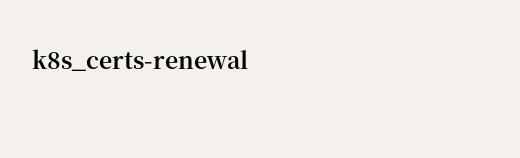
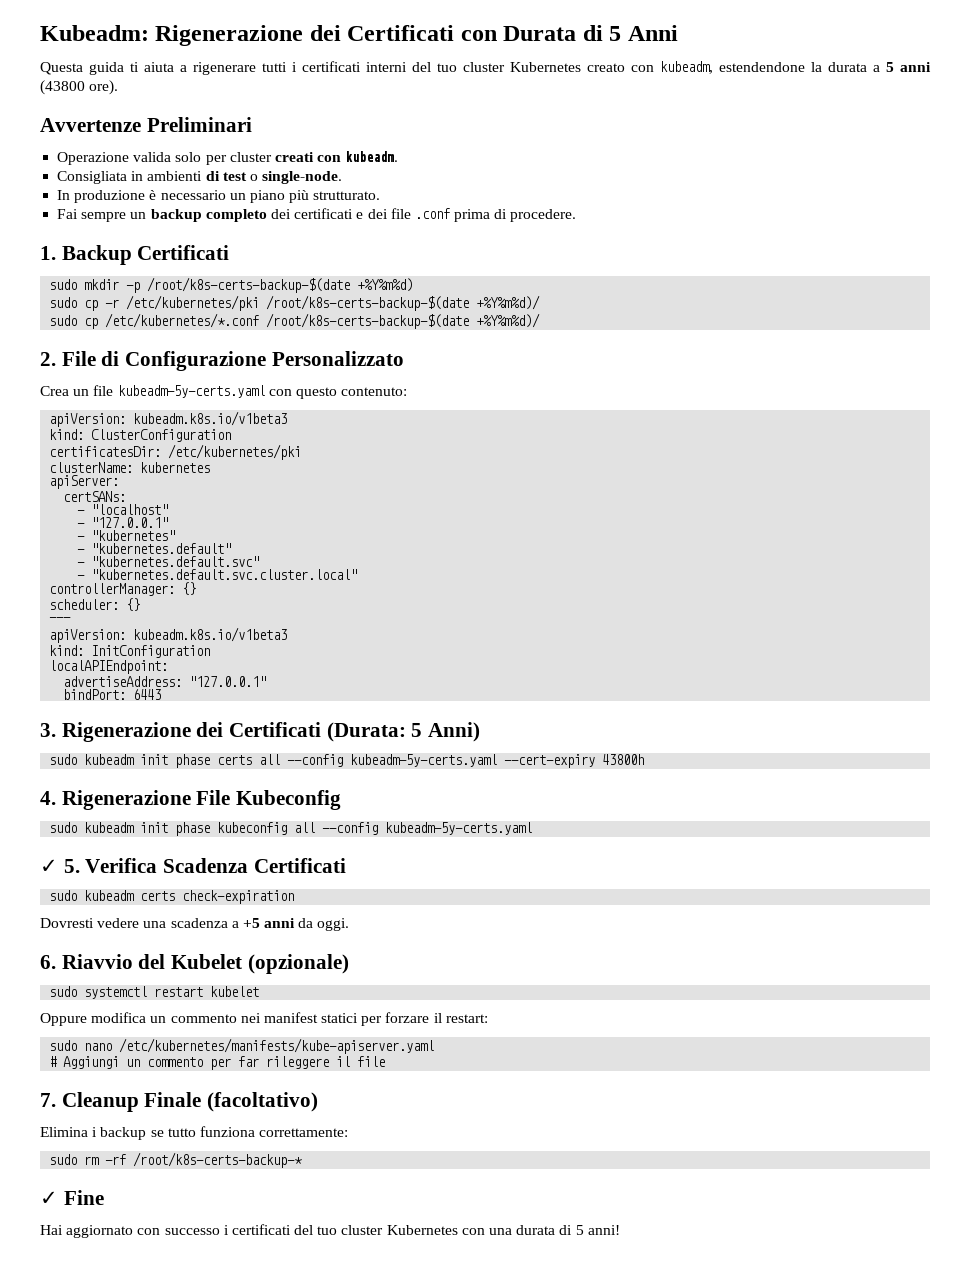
- k8s_certs-renewal
+ Kubeadm: Rigenerazione dei Certificati con Durata di 5 Anni
+ Questa guida ti aiuta a rigenerare tutti i certificati interni del tuo cluster Kubernetes creato con kubeadm, estendendone la durata a 5 anni (43800 ore).
+ Avvertenze Preliminari
+ Operazione valida solo per cluster creati con kubeadm.
+ Consigliata in ambienti di test o single-node.
+ In produzione è necessario un piano più strutturato.
+ Fai sempre un backup completo dei certificati e dei file .conf prima di procedere.
+ 1. Backup Certificati
+ sudo mkdir -p /root/k8s-certs-backup-$(date +%Y%m%d)
+ sudo cp -r /etc/kubernetes/pki /root/k8s-certs-backup-$(date +%Y%m%d)/
+ sudo cp /etc/kubernetes/*.conf /root/k8s-certs-backup-$(date +%Y%m%d)/
+ 2. File di Configurazione Personalizzato
+ Crea un file kubeadm-5y-certs.yaml con questo contenuto:
+ apiVersion: kubeadm.k8s.io/v1beta3
+ kind: ClusterConfiguration
+ certificatesDir: /etc/kubernetes/pki
+ clusterName: kubernetes
+ apiServer:
+ certSANs:
+ - "localhost"
+ - "127.0.0.1"
+ - "kubernetes"
+ - "kubernetes.default"
+ - "kubernetes.default.svc"
+ - "kubernetes.default.svc.cluster.local"
+ controllerManager: {}
+ scheduler: {}
+ ---
+ apiVersion: kubeadm.k8s.io/v1beta3
+ kind: InitConfiguration
+ localAPIEndpoint:
+ advertiseAddress: "127.0.0.1"
+ bindPort: 6443
+ 3. Rigenerazione dei Certificati (Durata: 5 Anni)
+ sudo kubeadm init phase certs all --config kubeadm-5y-certs.yaml --cert-expiry 43800h
+ 4. Rigenerazione File Kubeconfig
+ sudo kubeadm init phase kubeconfig all --config kubeadm-5y-certs.yaml
+ ✓ 5. Verifica Scadenza Certificati
+ sudo kubeadm certs check-expiration
+ Dovresti vedere una scadenza a +5 anni da oggi.
+ 6. Riavvio del Kubelet (opzionale)
+ sudo systemctl restart kubelet
+ Oppure modifica un commento nei manifest statici per forzare il restart:
+ sudo nano /etc/kubernetes/manifests/kube-apiserver.yaml
+ # Aggiungi un commento per far rileggere il file
+ 7. Cleanup Finale (facoltativo)
+ Elimina i backup se tutto funziona correttamente:
+ sudo rm -rf /root/k8s-certs-backup-*
+ ✓ Fine
+ Hai aggiornato con successo i certificati del tuo cluster Kubernetes con una durata di 5 anni!

